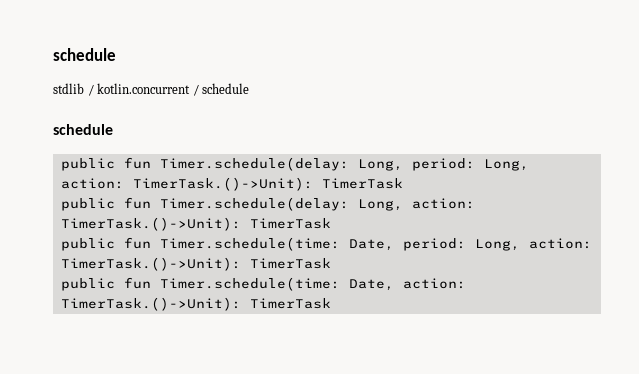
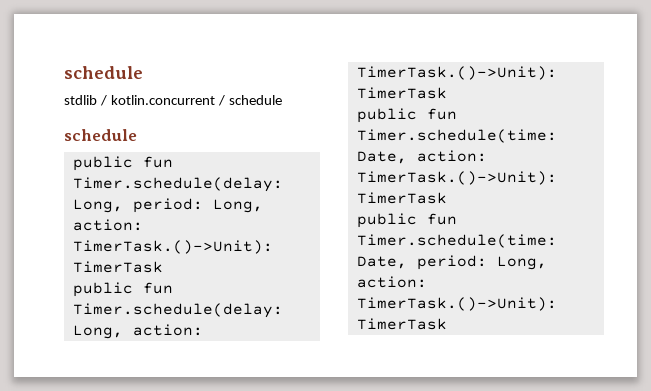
+ public fun Timer.schedule(time: Date, action: TimerTask.()->Unit): TimerTask
  public fun Timer.schedule(time: Date, period: Long, action: TimerTask.()->Unit): TimerTask
- public fun Timer.schedule(time: Date, action: TimerTask.()->Unit): TimerTask

